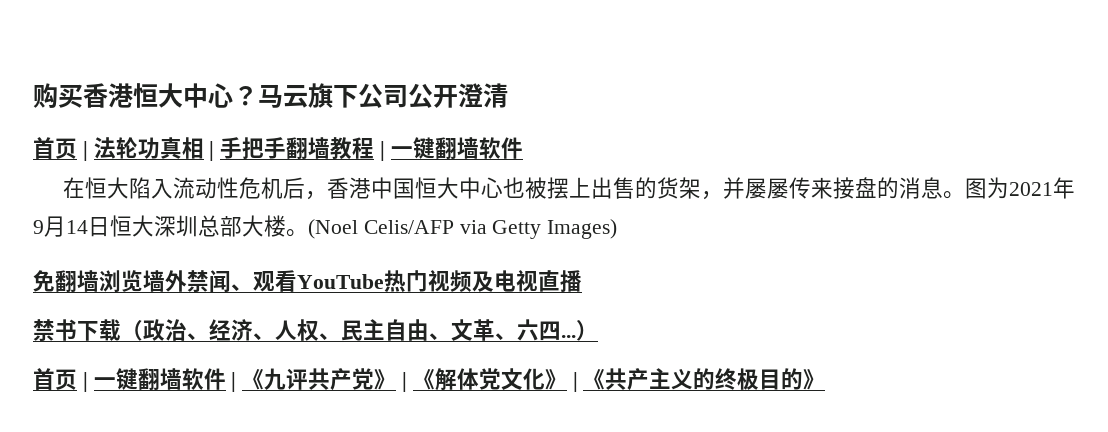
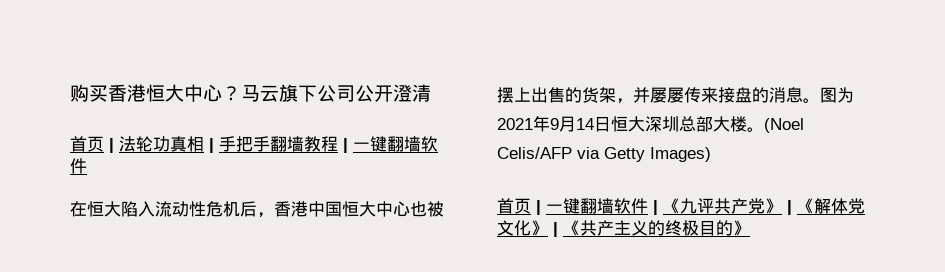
- 免翻墙浏览墙外禁闻、观看YouTube热门视频及电视直播
- 禁书下载（政治、经济、人权、民主自由、文革、六四...）

